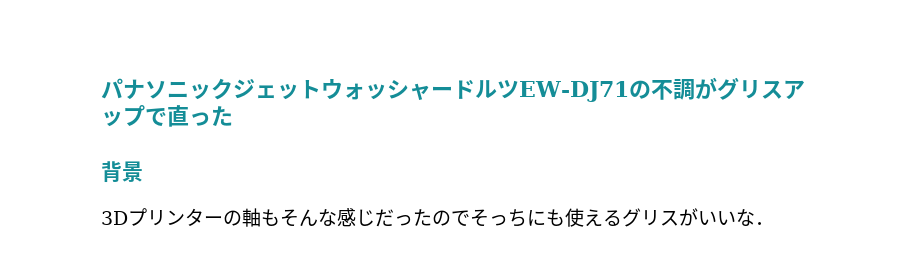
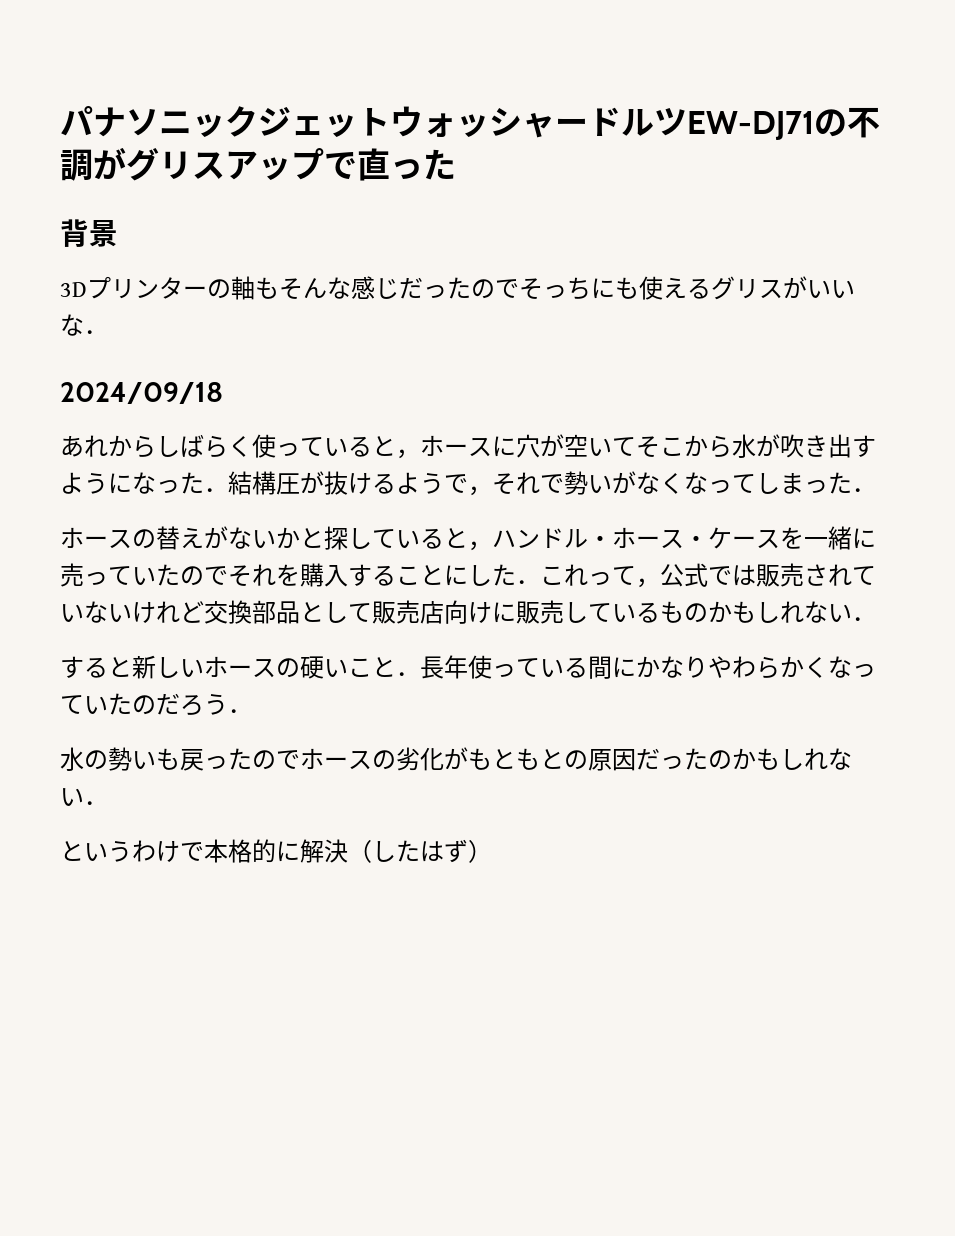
+ 2024/09/18
+ あれからしばらく使っていると，ホースに穴が空いてそこから水が吹き出すようになった．結構圧が抜けるようで，それで勢いがなくなってしまった．
+ ホースの替えがないかと探していると，ハンドル・ホース・ケースを一緒に売っていたのでそれを購入することにした．これって，公式では販売されていないけれど交換部品として販売店向けに販売しているものかもしれない．
+ すると新しいホースの硬いこと．長年使っている間にかなりやわらかくなっていたのだろう．
+ 水の勢いも戻ったのでホースの劣化がもともとの原因だったのかもしれない．
+ というわけで本格的に解決（したはず）

